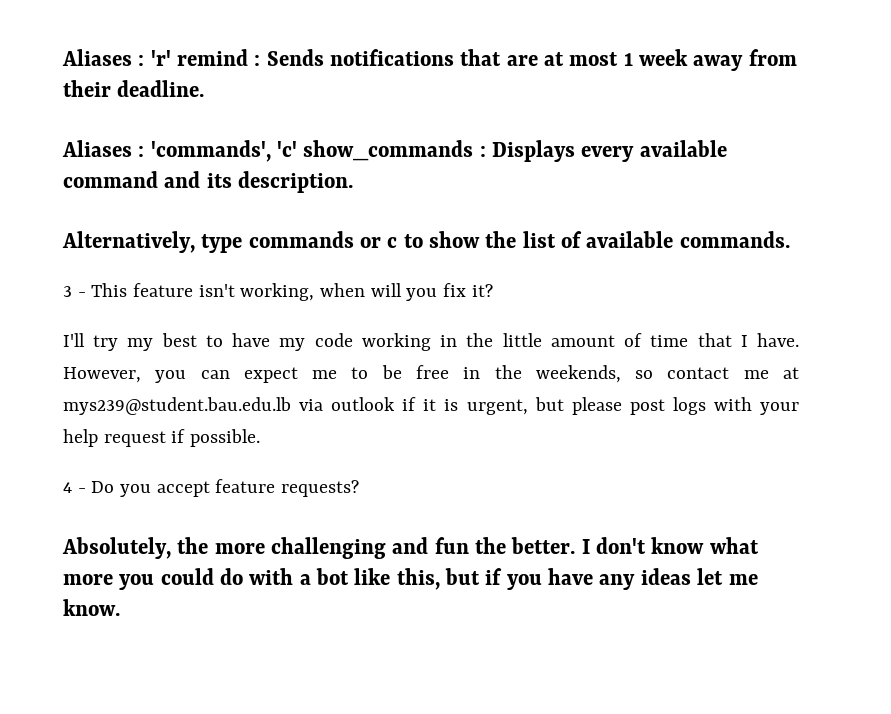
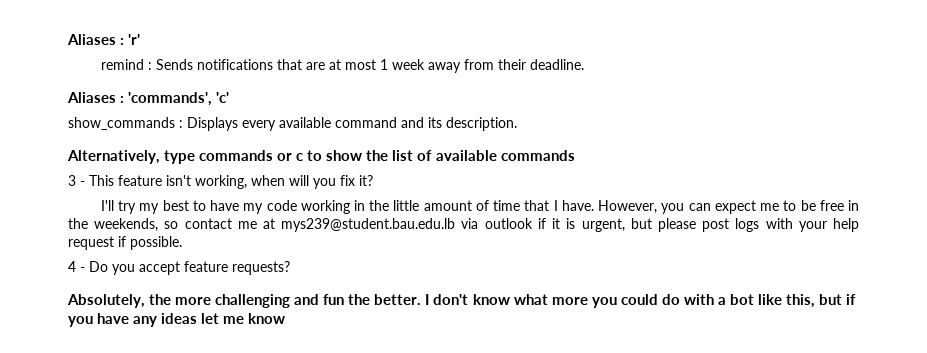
- Aliases : 'r' remind : Sends notifications that are at most 1 week away from their deadline.
+ Aliases : 'r'
+ remind : Sends notifications that are at most 1 week away from their deadline.
- Aliases : 'commands', 'c' show_commands : Displays every available command and its description.
+ Aliases : 'commands', 'c'
+ show_commands : Displays every available command and its description.
- Alternatively, type commands or c to show the list of available commands.
+ Alternatively, type commands or c to show the list of available commands
- I don't know what more you could do with a bot like this, but if you have any ideas let me know.
+ I don't know what more you could do with a bot like this, but if you have any ideas let me know

